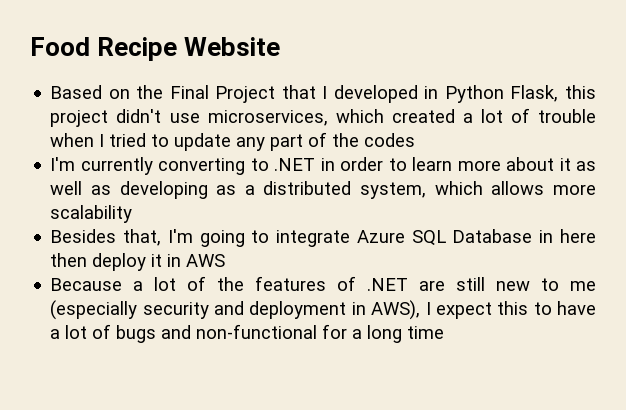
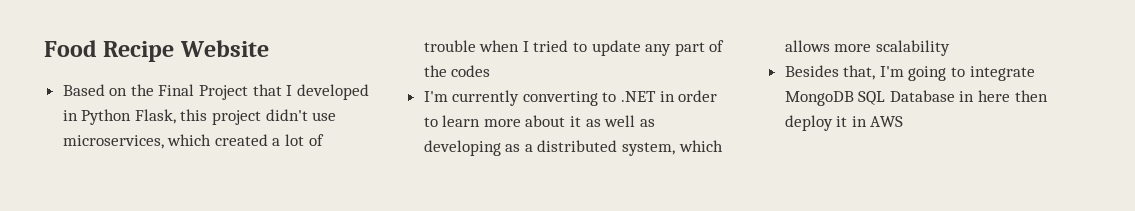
- Besides that, I'm going to integrate Azure SQL Database in here then deploy it in AWS
+ Besides that, I'm going to integrate MongoDB SQL Database in here then deploy it in AWS
- Because a lot of the features of .NET are still new to me (especially security and deployment in AWS), I expect this to have a lot of bugs and non-functional for a long time

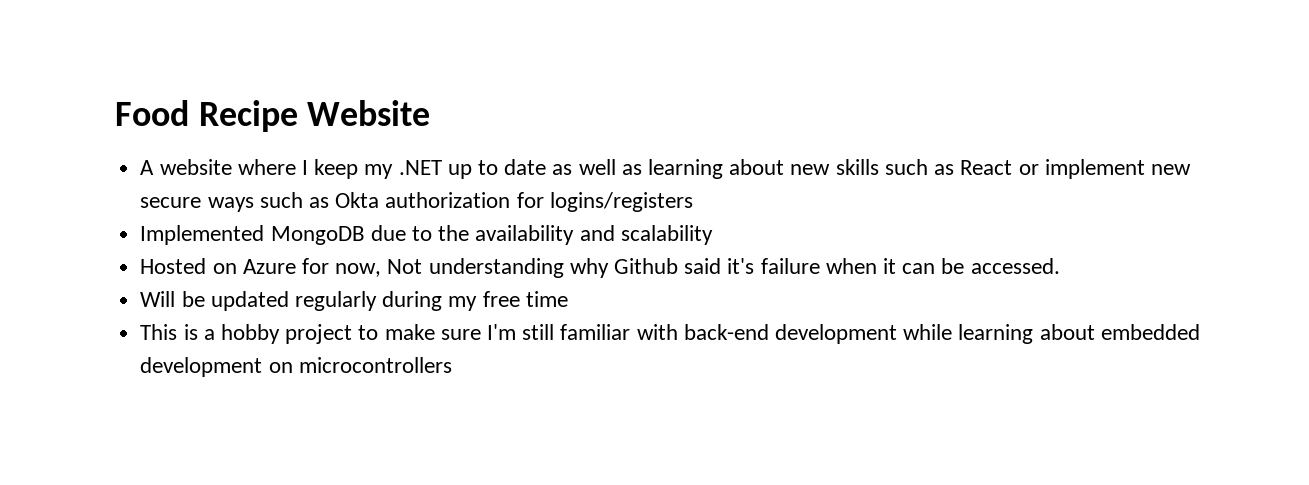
- Based on the Final Project that I developed in Python Flask, this project didn't use microservices, which created a lot of trouble when I tried to update any part of the codes
- I'm currently converting to .NET in order to learn more about it as well as developing as a distributed system, which allows more scalability
- Besides that, I'm going to integrate MongoDB SQL Database in here then deploy it in AWS
+ A website where I keep my .NET up to date as well as learning about new skills such as React or implement new secure ways such as Okta authorization for logins/registers
+ Implemented MongoDB due to the availability and scalability
+ Hosted on Azure for now, Not understanding why Github said it's failure when it can be accessed.
+ Will be updated regularly during my free time
+ This is a hobby project to make sure I'm still familiar with back-end development while learning about embedded development on microcontrollers

